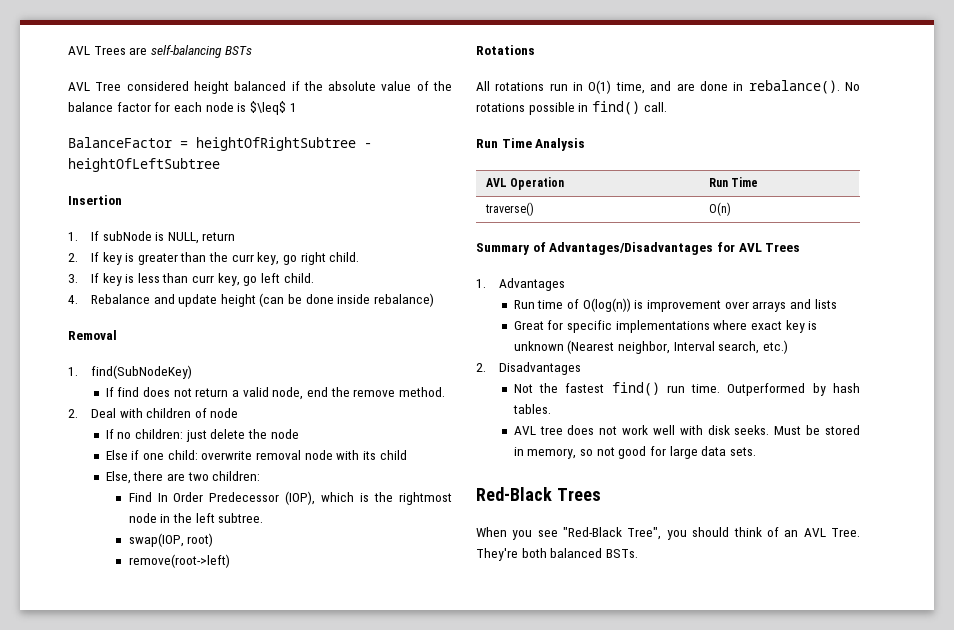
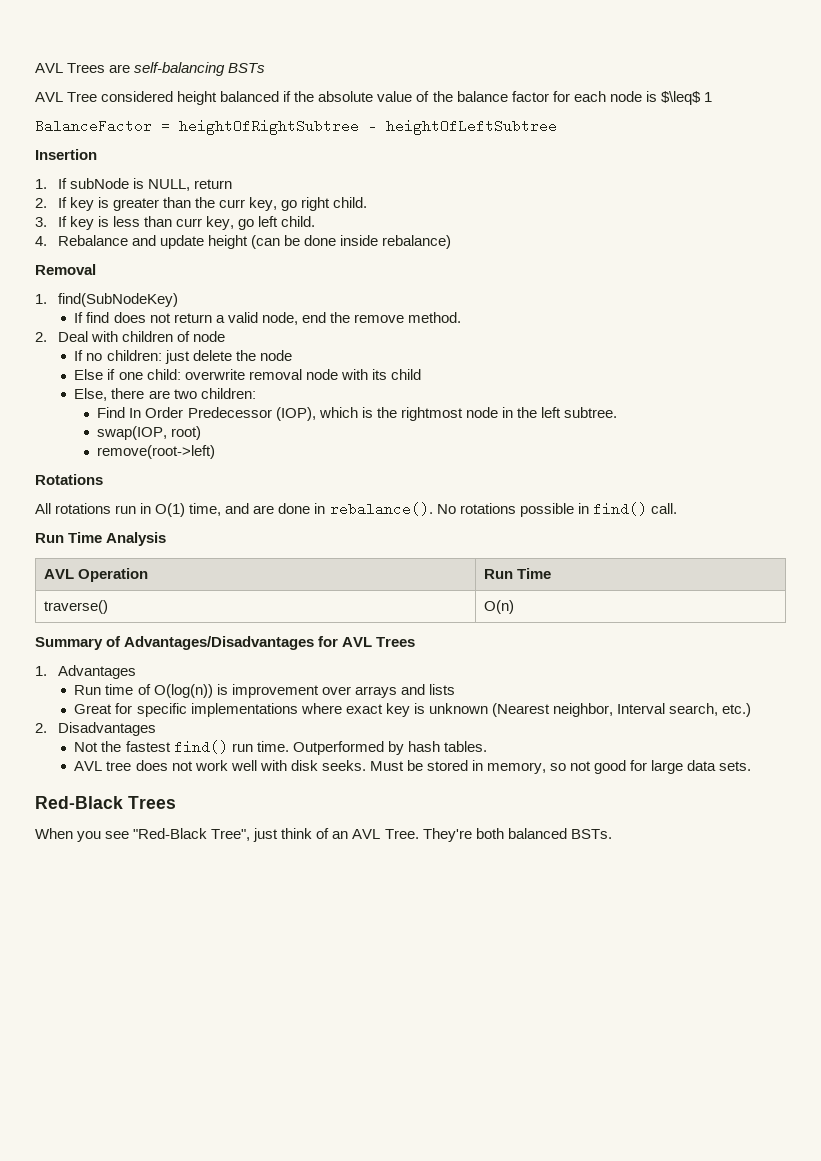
- When you see "Red-Black Tree", you should think of an AVL Tree.
+ When you see "Red-Black Tree", just think of an AVL Tree.

